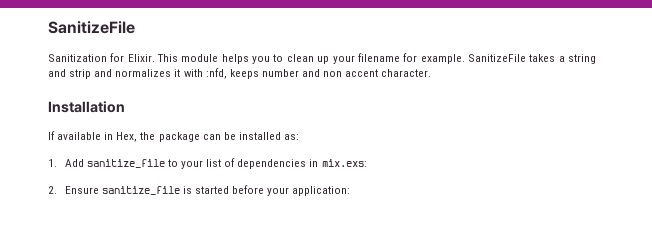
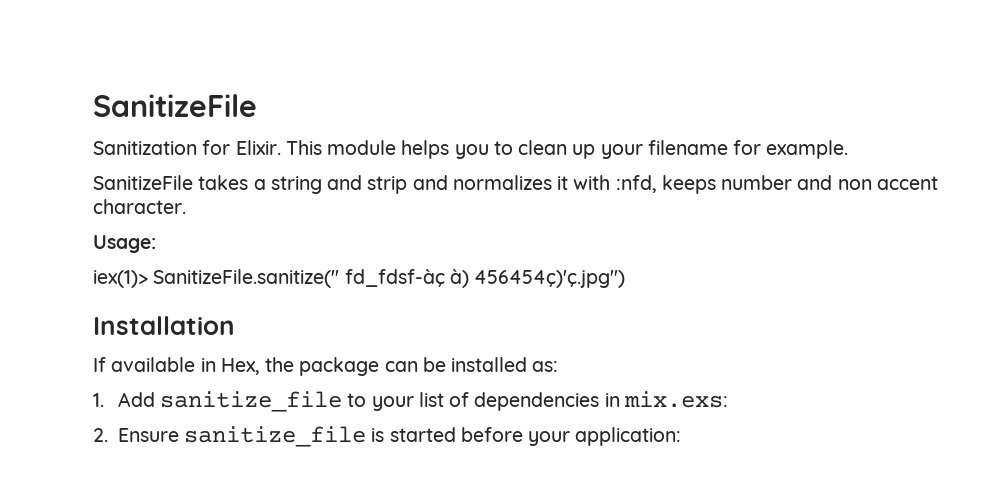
- This module helps you to clean up your filename for example. SanitizeFile takes a string and strip and normalizes it with :nfd, keeps number and non accent character.
+ This module helps you to clean up your filename for example.
+ SanitizeFile takes a string and strip and normalizes it with :nfd, keeps number and non accent character.
+ Usage:
+ iex(1)> SanitizeFile.sanitize(" fd_fdsf-àç à) 456454ç)'ç.jpg")

